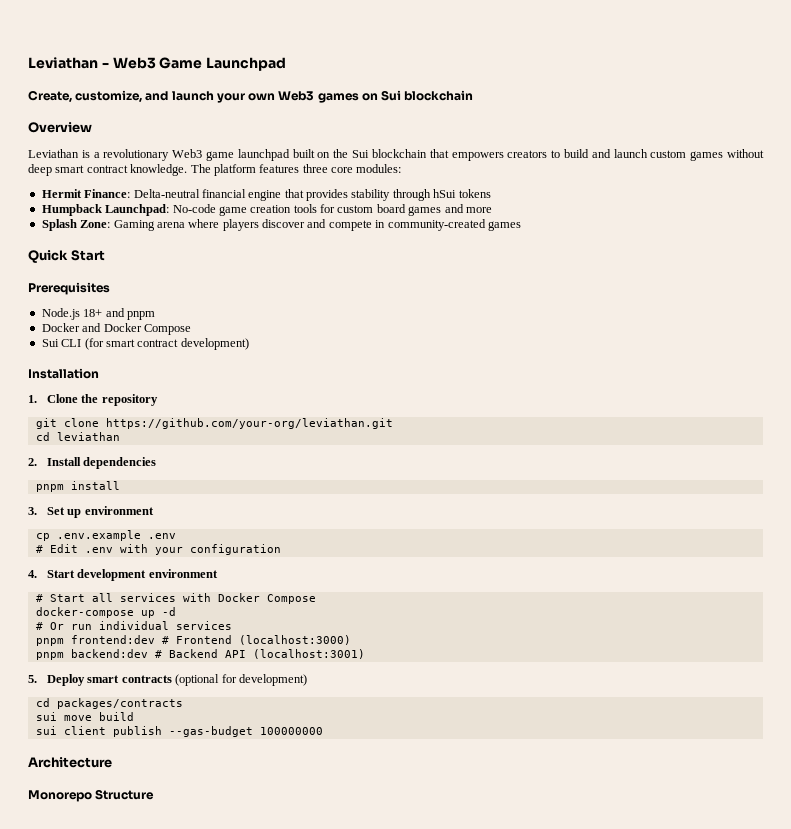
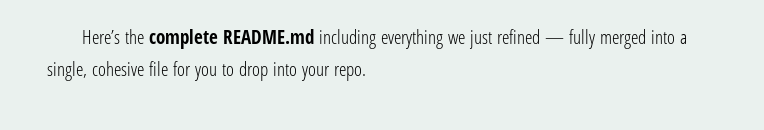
- Leviathan - Web3 Game Launchpad
- Create, customize, and launch your own Web3 games on Sui blockchain
- Overview
- Leviathan is a revolutionary Web3 game launchpad built on the Sui blockchain that empowers creators to build and launch custom games without deep smart contract knowledge. The platform features three core modules:
- Hermit Finance: Delta-neutral financial engine that provides stability through hSui tokens
- Humpback Launchpad: No-code game creation tools for custom board games and more
- Splash Zone: Gaming arena where players discover and compete in community-created games
- Quick Start
- Prerequisites
- Node.js 18+ and pnpm
- Docker and Docker Compose
- Sui CLI (for smart contract development)
- Installation
- 1. Clone the repository
- git clone https://github.com/your-org/leviathan.git
- cd leviathan
- 2. Install dependencies
- pnpm install
- 3. Set up environment
- cp .env.example .env
- # Edit .env with your configuration
- 4. Start development environment
- # Start all services with Docker Compose
- docker-compose up -d
- # Or run individual services
- pnpm frontend:dev # Frontend (localhost:3000)
- pnpm backend:dev # Backend API (localhost:3001)
- 5. Deploy smart contracts (optional for development)
- cd packages/contracts
- sui move build
- sui client publish --gas-budget 100000000
- Architecture
- Monorepo Structure
+ Here’s the complete README.md including everything we just refined — fully merged into a single, cohesive file for you to drop into your repo.

